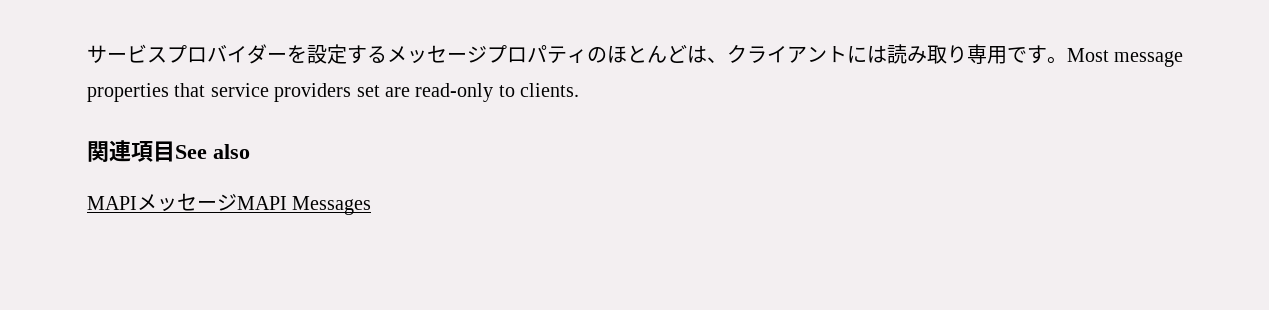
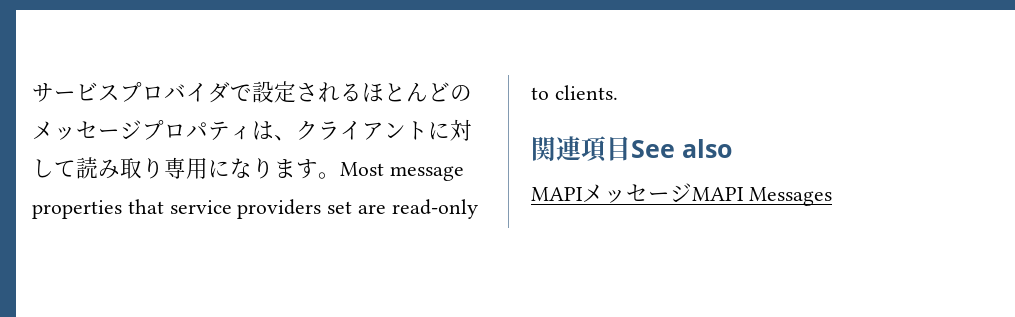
- サービスプロバイダーを設定するメッセージプロパティのほとんどは、クライアントには読み取り専用です。
+ サービスプロバイダで設定されるほとんどのメッセージプロパティは、クライアントに対して読み取り専用になります。

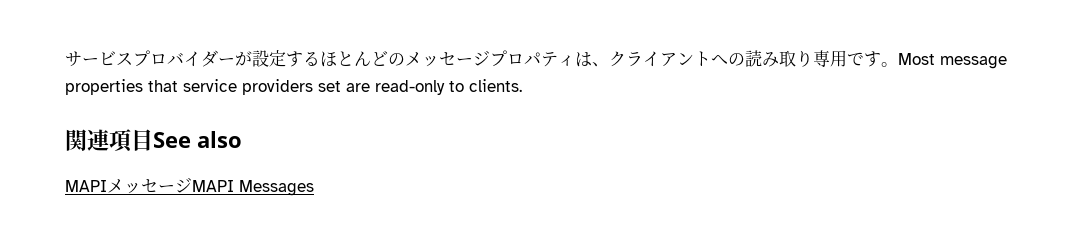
- サービスプロバイダで設定されるほとんどのメッセージプロパティは、クライアントに対して読み取り専用になります。
+ サービスプロバイダーが設定するほとんどのメッセージプロパティは、クライアントへの読み取り専用です。

